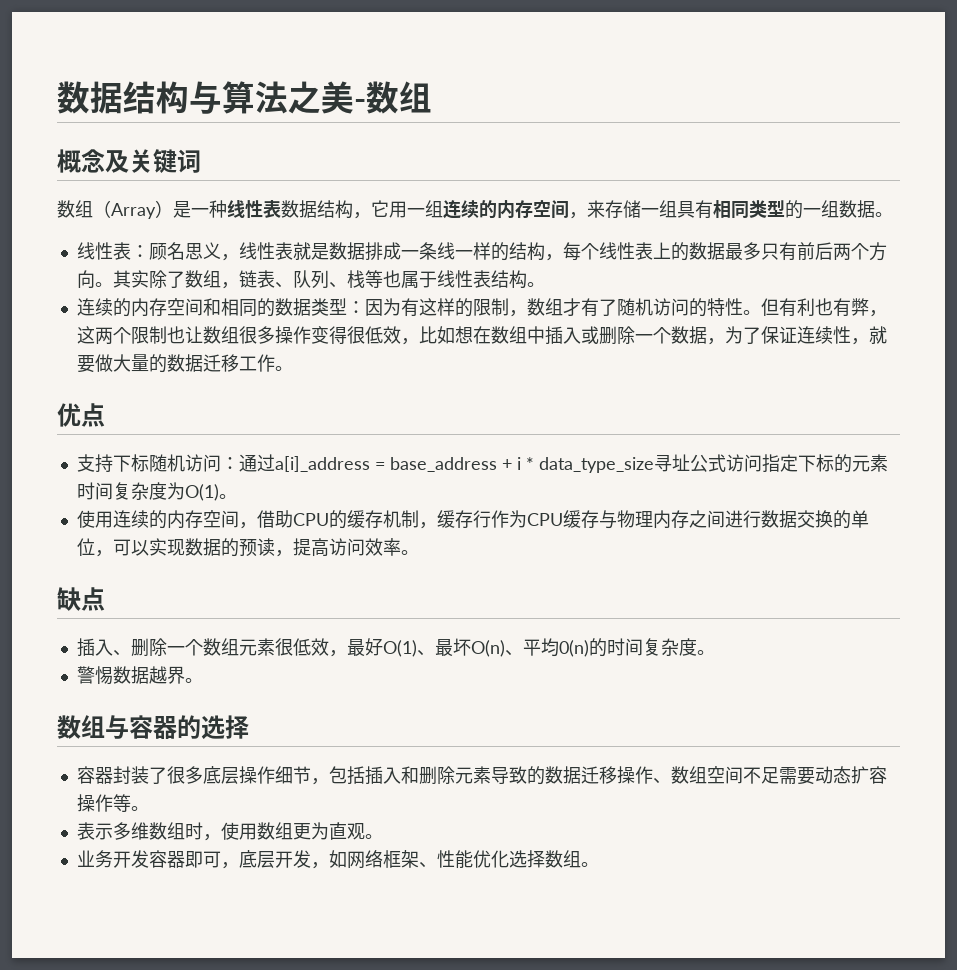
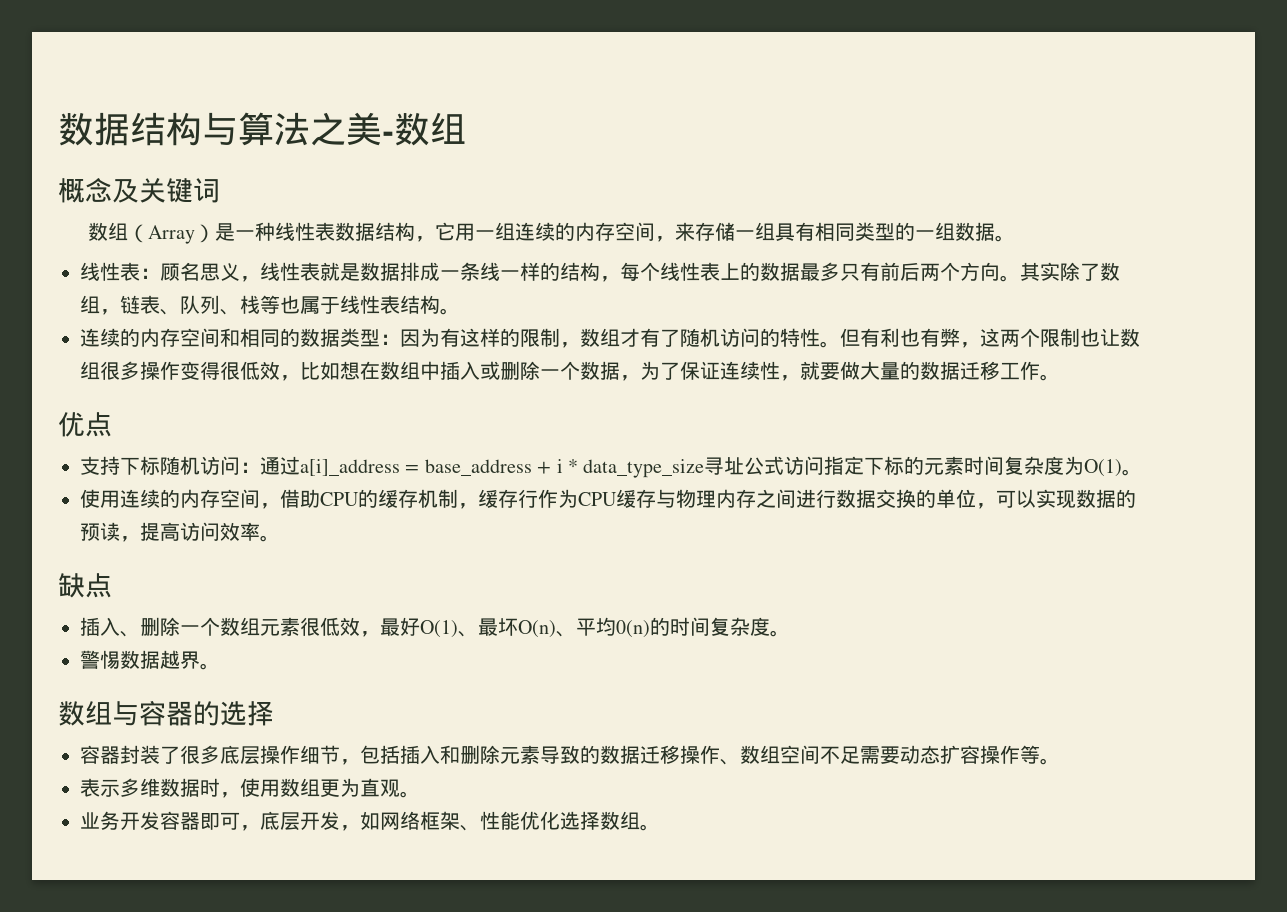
- 表示多维数组时，使用数组更为直观。
+ 表示多维数据时，使用数组更为直观。

